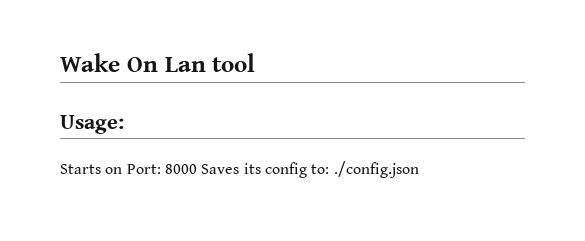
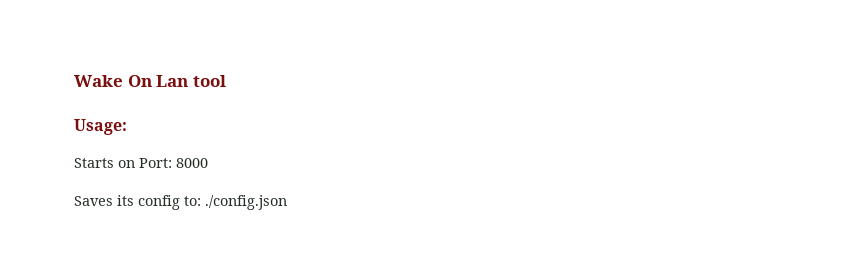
- Starts on Port: 8000 Saves its config to: ./config.json
+ Starts on Port: 8000
+ Saves its config to: ./config.json

